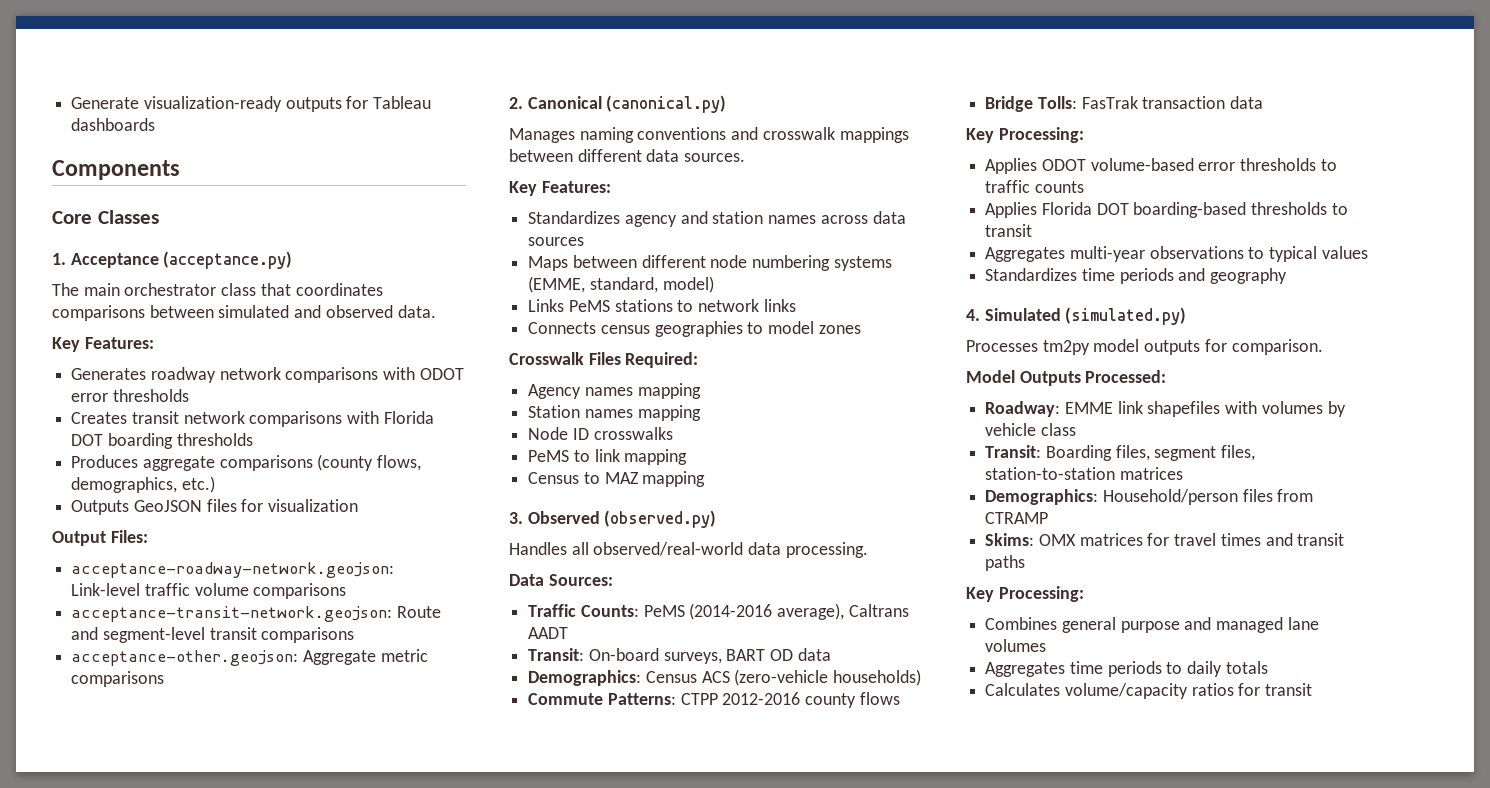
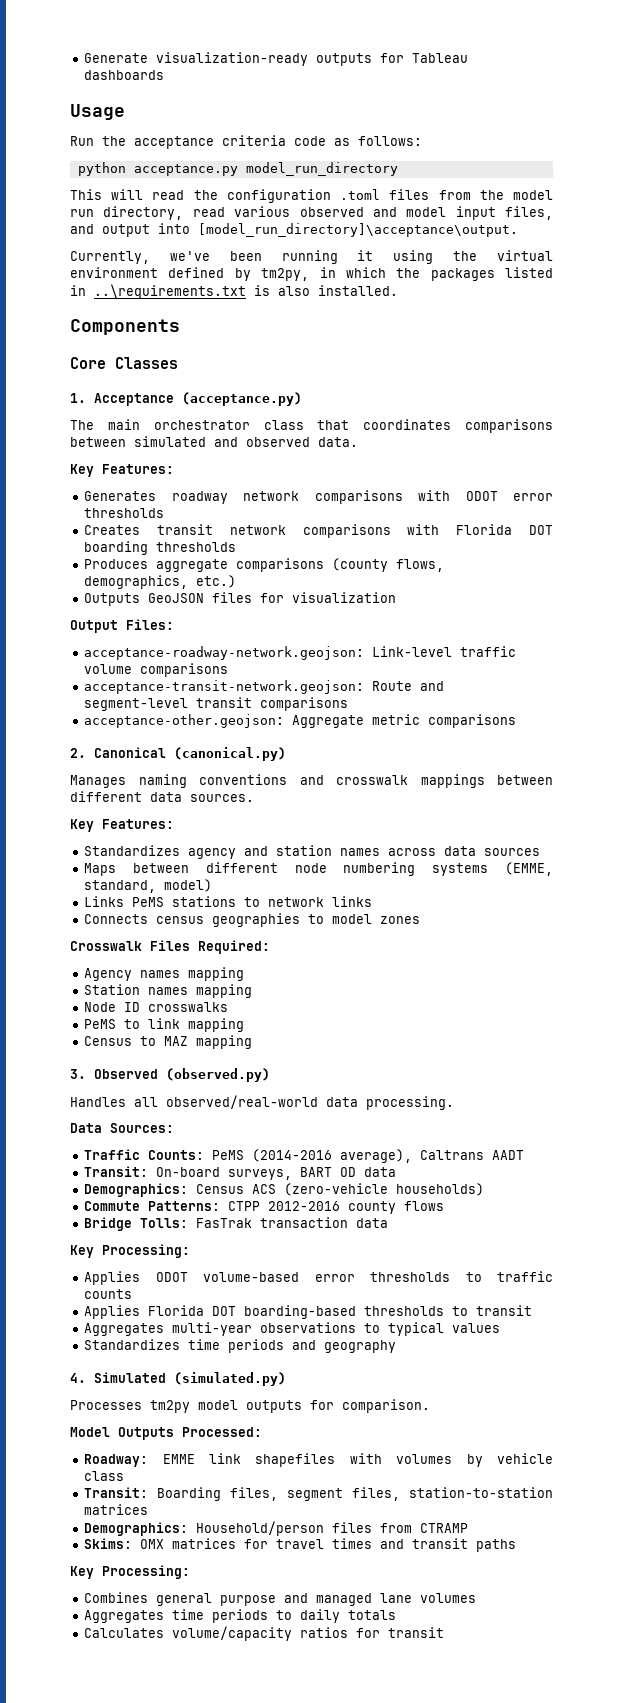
+ Usage
+ Run the acceptance criteria code as follows:
+ python acceptance.py model_run_directory
+ This will read the configuration .toml files from the model run directory, read various observed and model input files, and output into [model_run_directory]\acceptance\output.
+ Currently, we've been running it using the virtual environment defined by tm2py, in which the packages listed in ..\requirements.txt is also installed.

